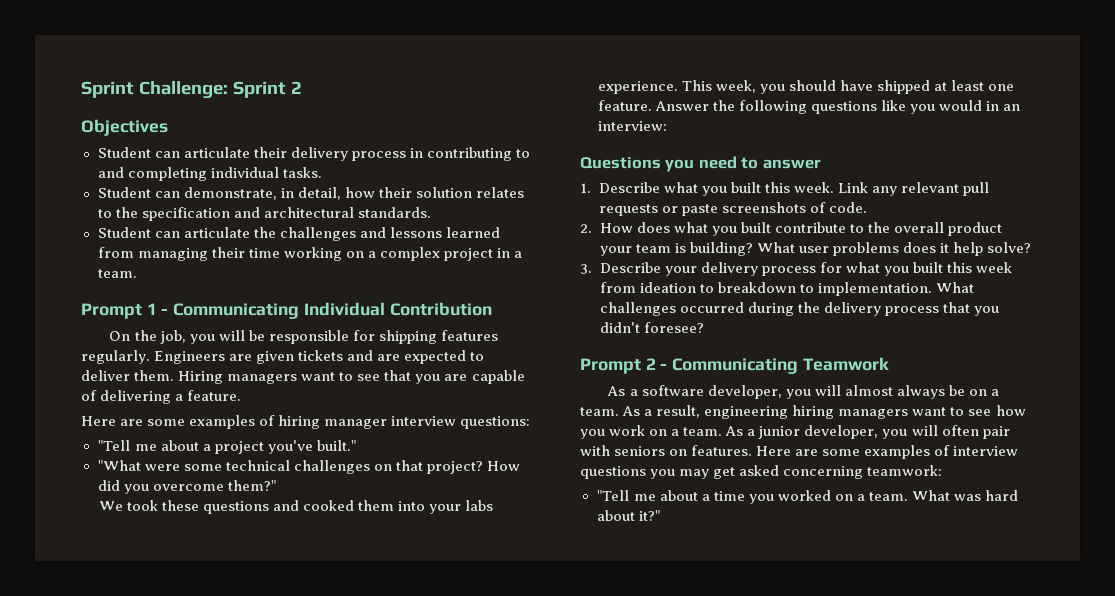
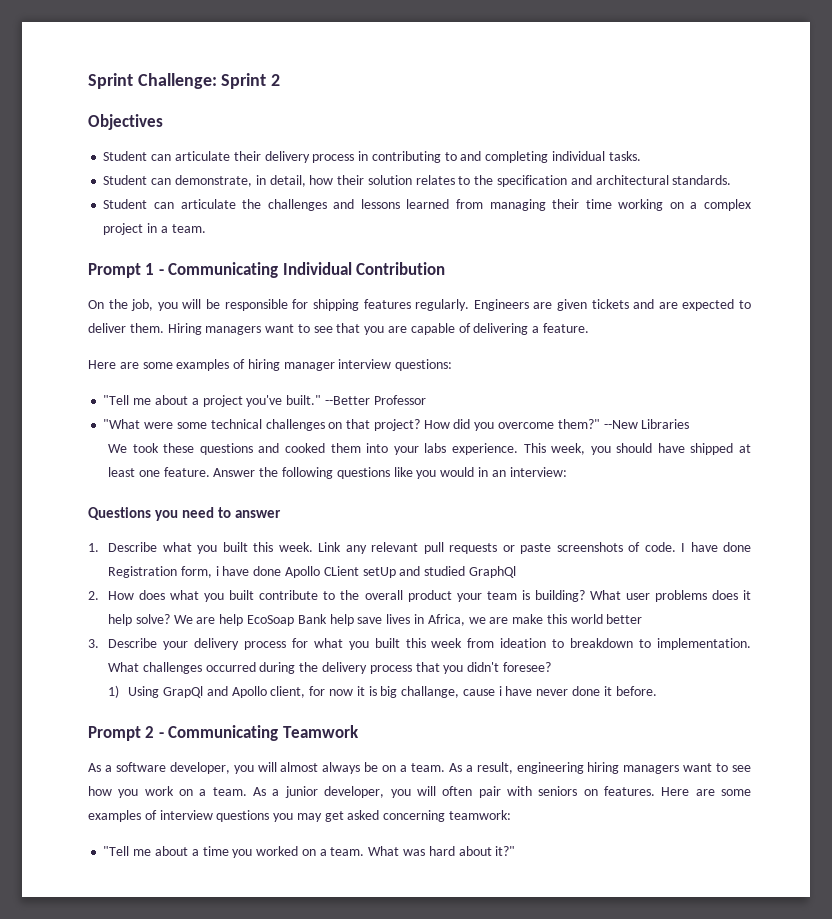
+ --Better Professor
+ --New Libraries
+ I have done Registration form, i have done Apollo CLient setUp and studied GraphQl
+ We are help EcoSoap Bank help save lives in Africa, we are make this world better
+ 1) Using GrapQl and Apollo client, for now it is big challange, cause i have never done it before.

